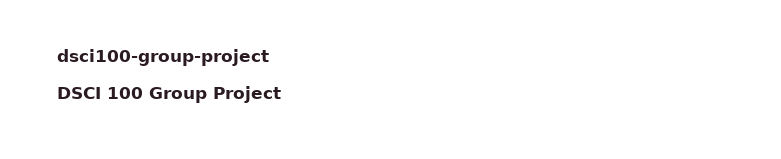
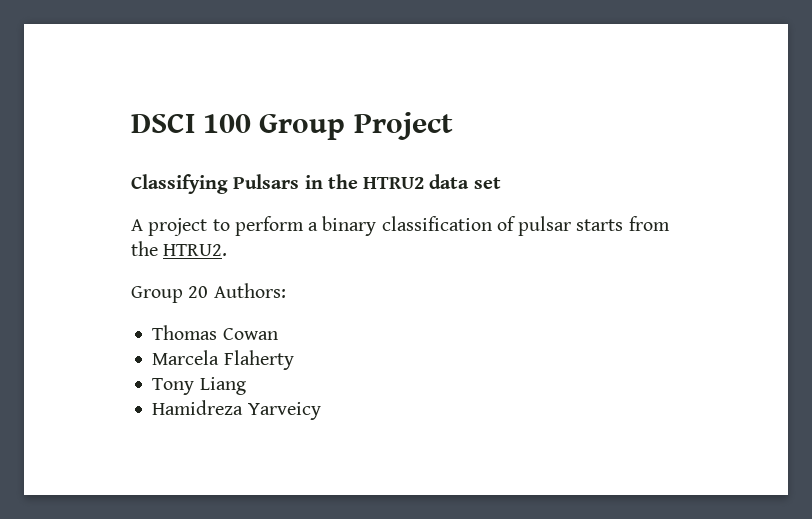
- dsci100-group-project
+ Classifying Pulsars in the HTRU2 data set
+ A project to perform a binary classification of pulsar starts from the HTRU2.
+ Group 20 Authors:
+ Thomas Cowan
+ Marcela Flaherty
+ Tony Liang
+ Hamidreza Yarveicy

